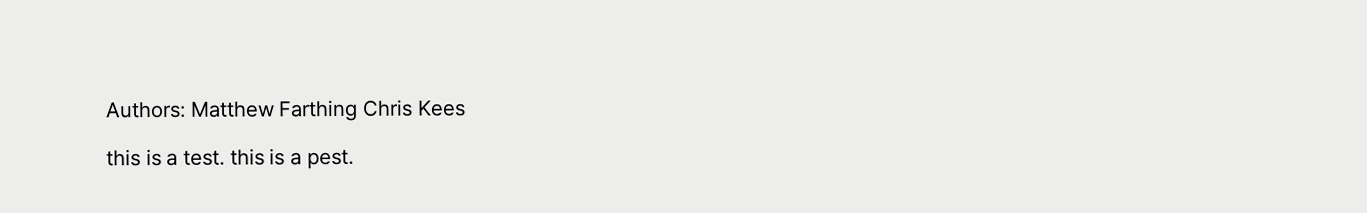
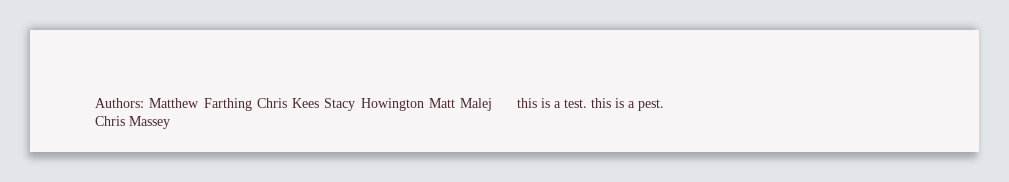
- Authors: Matthew Farthing Chris Kees
+ Authors: Matthew Farthing Chris Kees Stacy Howington Matt Malej Chris Massey

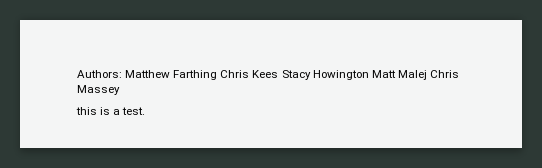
- this is a test. this is a pest.
+ this is a test.

